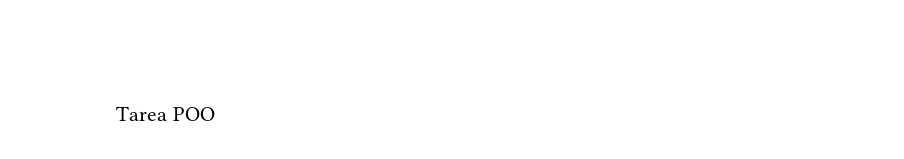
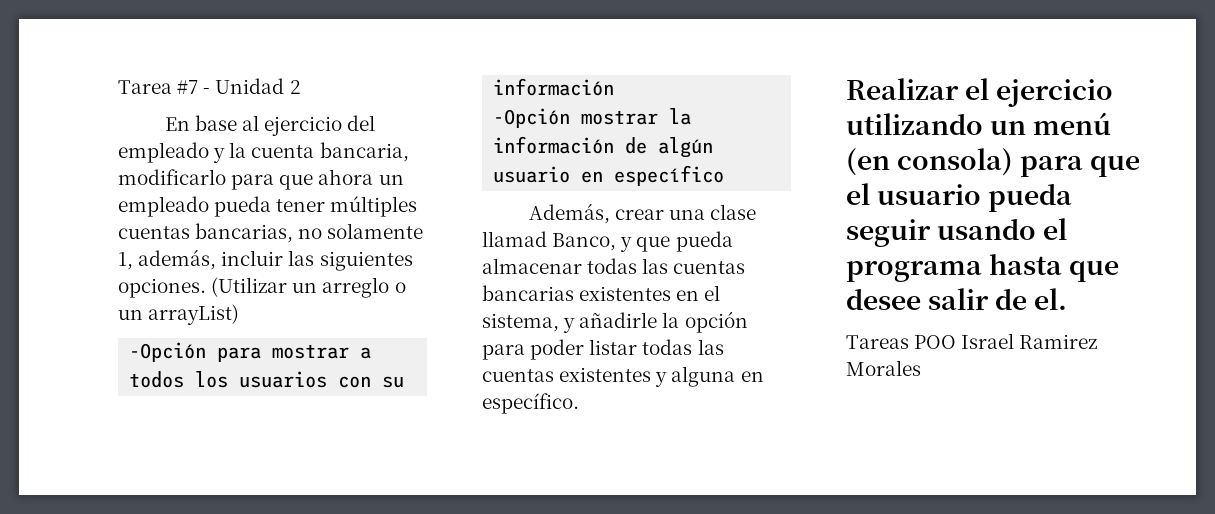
- Tarea POO
+ Tarea #7 - Unidad 2
+ En base al ejercicio del empleado y la cuenta bancaria, modificarlo para que ahora un empleado pueda tener múltiples cuentas bancarias, no solamente 1, además, incluir las siguientes opciones. (Utilizar un arreglo o un arrayList)
+ -Opción para mostrar a todos los usuarios con su información
+ -Opción mostrar la información de algún usuario en específico
+ Además, crear una clase llamad Banco, y que pueda almacenar todas las cuentas bancarias existentes en el sistema, y añadirle la opción para poder listar todas las cuentas existentes y alguna en específico.
+ Realizar el ejercicio utilizando un menú (en consola) para que el usuario pueda seguir usando el programa hasta que desee salir de el.
+ Tareas POO Israel Ramirez Morales

